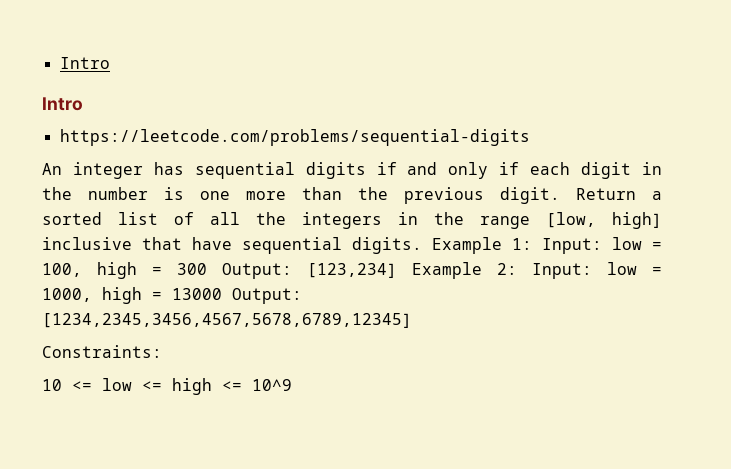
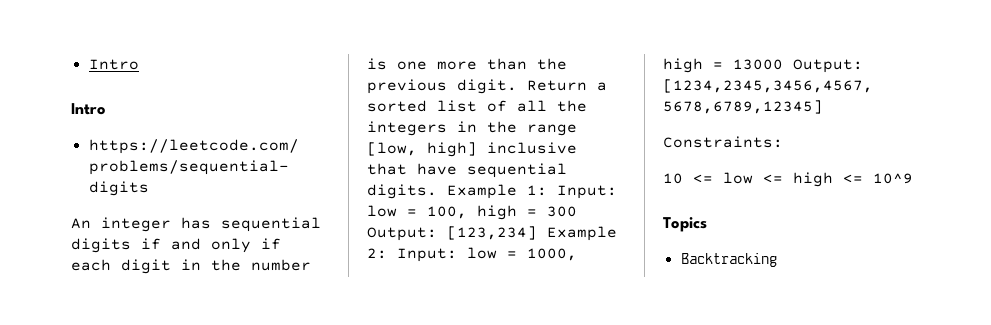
+ Topics
+ Backtracking

